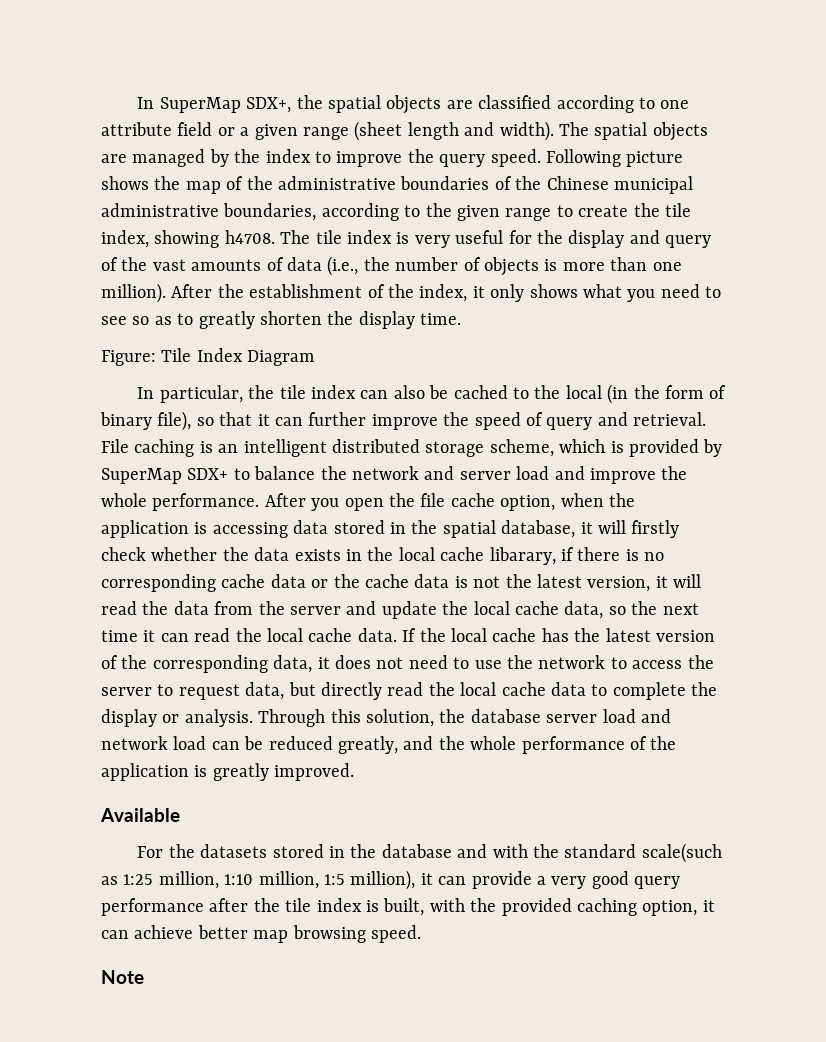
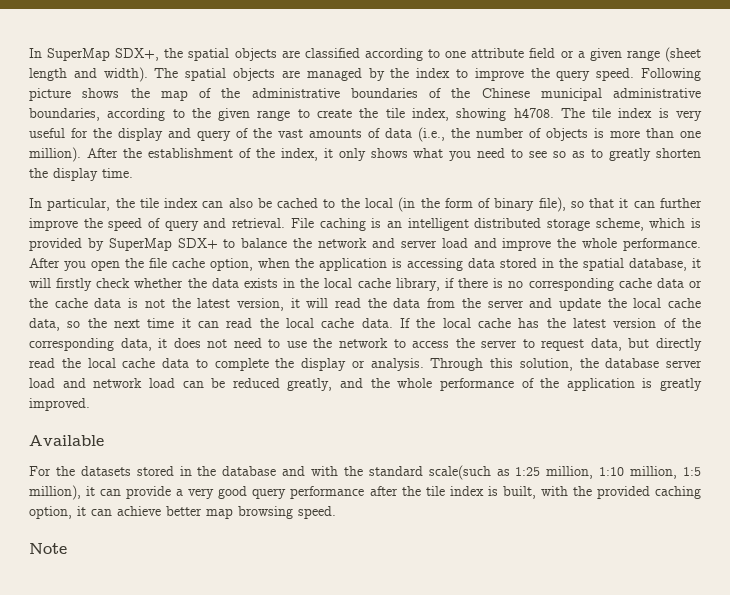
- Figure: Tile Index Diagram
- After you open the file cache option, when the application is accessing data stored in the spatial database, it will firstly check whether the data exists in the local cache libarary, if there is no corresponding cache data or the cache data is not the latest version, it will read the data from the server and update the local cache data, so the next time it can read the local cache data.
+ After you open the file cache option, when the application is accessing data stored in the spatial database, it will firstly check whether the data exists in the local cache library, if there is no corresponding cache data or the cache data is not the latest version, it will read the data from the server and update the local cache data, so the next time it can read the local cache data.

